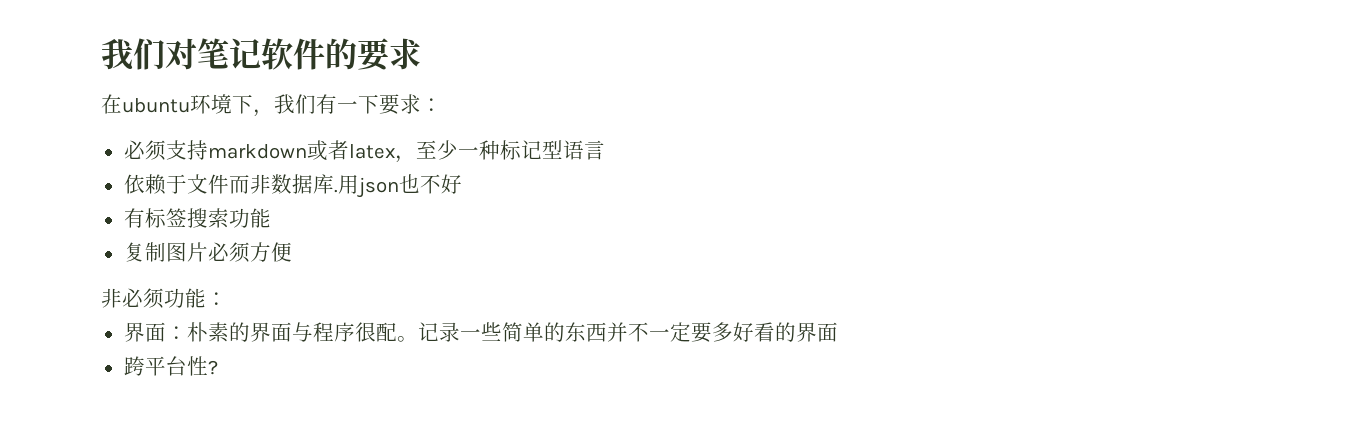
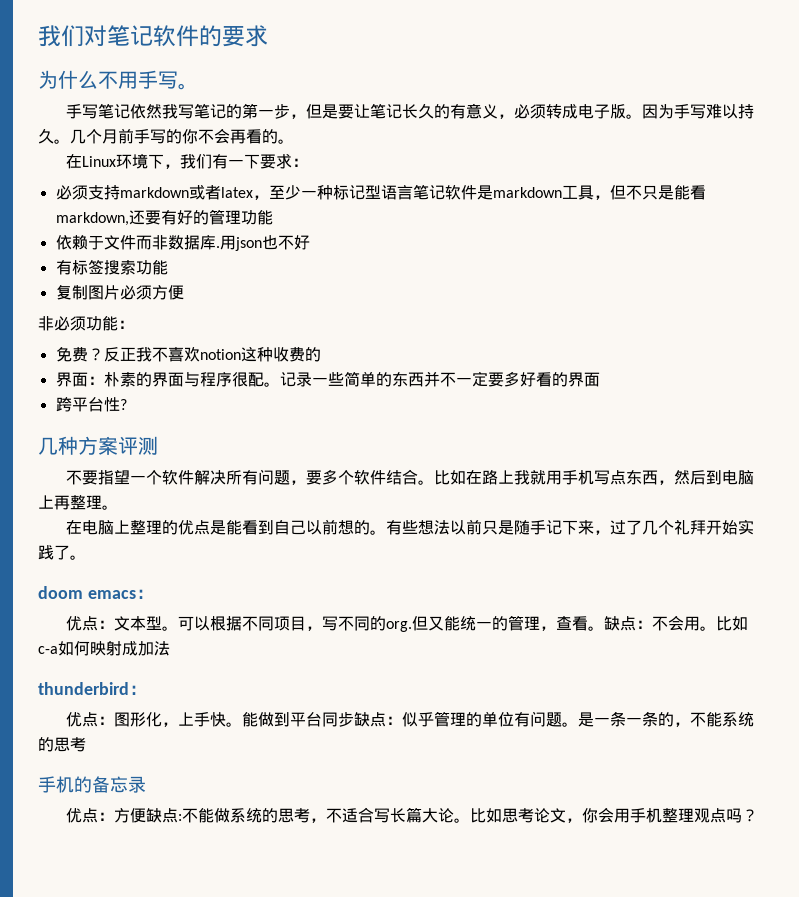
- 在ubuntu环境下，我们有一下要求：
+ 为什么不用手写。
+ 手写笔记依然我写笔记的第一步，但是要让笔记长久的有意义，必须转成电子版。因为手写难以持久。几个月前手写的你不会再看的。
+ 在Linux环境下，我们有一下要求：
- 必须支持markdown或者latex，至少一种标记型语言
+ 必须支持markdown或者latex，至少一种标记型语言笔记软件是markdown工具，但不只是能看markdown,还要有好的管理功能
+ 免费？反正我不喜欢notion这种收费的
+ 几种方案评测
+ 不要指望一个软件解决所有问题，要多个软件结合。比如在路上我就用手机写点东西，然后到电脑上再整理。
+ 在电脑上整理的优点是能看到自己以前想的。有些想法以前只是随手记下来，过了几个礼拜开始实践了。
+ doom emacs：
+ 优点：文本型。可以根据不同项目，写不同的org.但又能统一的管理，查看。缺点：不会用。比如c-a如何映射成加法
+ thunderbird：
+ 优点：图形化，上手快。能做到平台同步缺点：似乎管理的单位有问题。是一条一条的，不能系统的思考
+ 手机的备忘录
+ 优点：方便缺点:不能做系统的思考，不适合写长篇大论。比如思考论文，你会用手机整理观点吗？

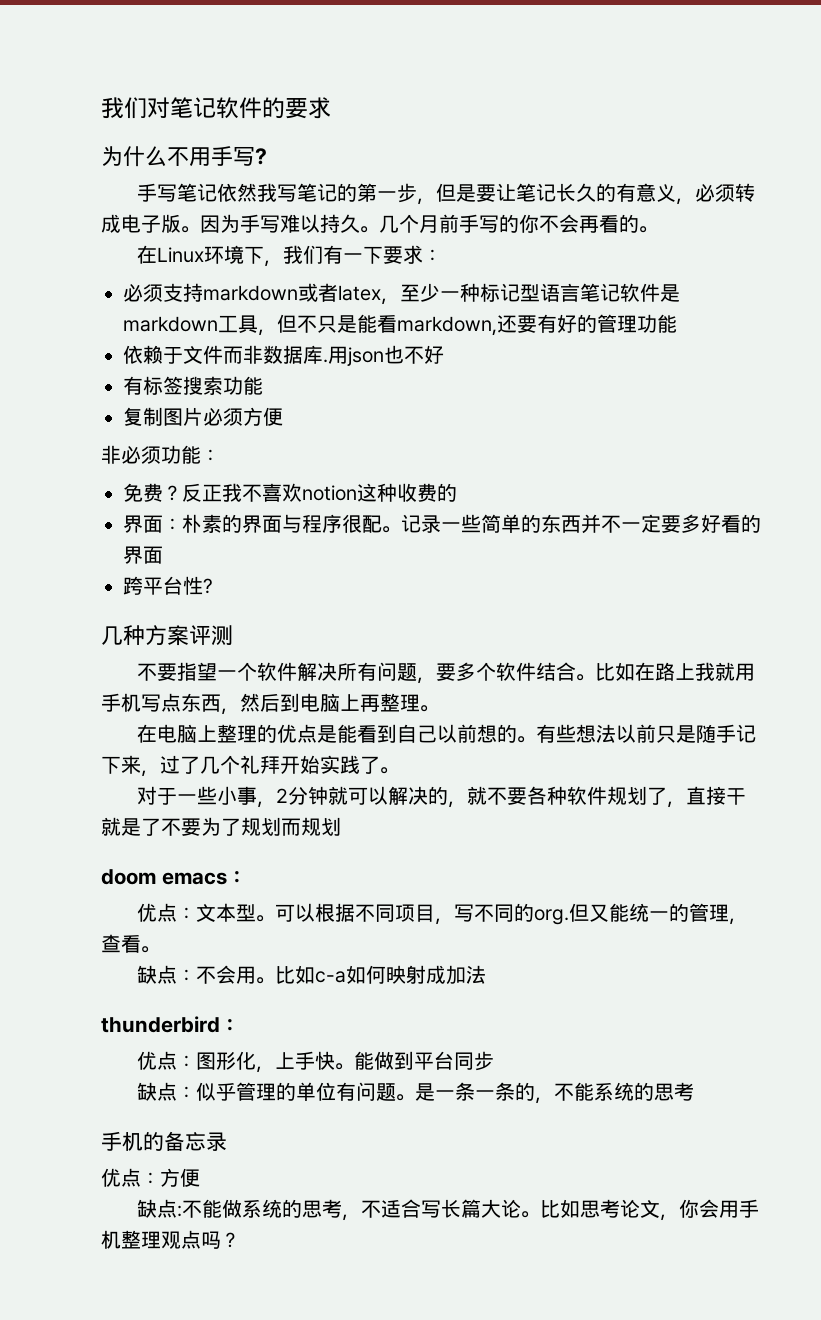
- 为什么不用手写。
+ 为什么不用手写?
+ 对于一些小事，2分钟就可以解决的，就不要各种软件规划了，直接干就是了不要为了规划而规划
- 但又能统一的管理，查看。缺点：不会用。
+ 但又能统一的管理，查看。
+ 缺点：不会用。
- 能做到平台同步缺点：似乎管理的单位有问题。
+ 能做到平台同步
+ 缺点：似乎管理的单位有问题。
- 优点：方便缺点:不能做系统的思考，不适合写长篇大论。
+ 优点：方便
+ 缺点:不能做系统的思考，不适合写长篇大论。

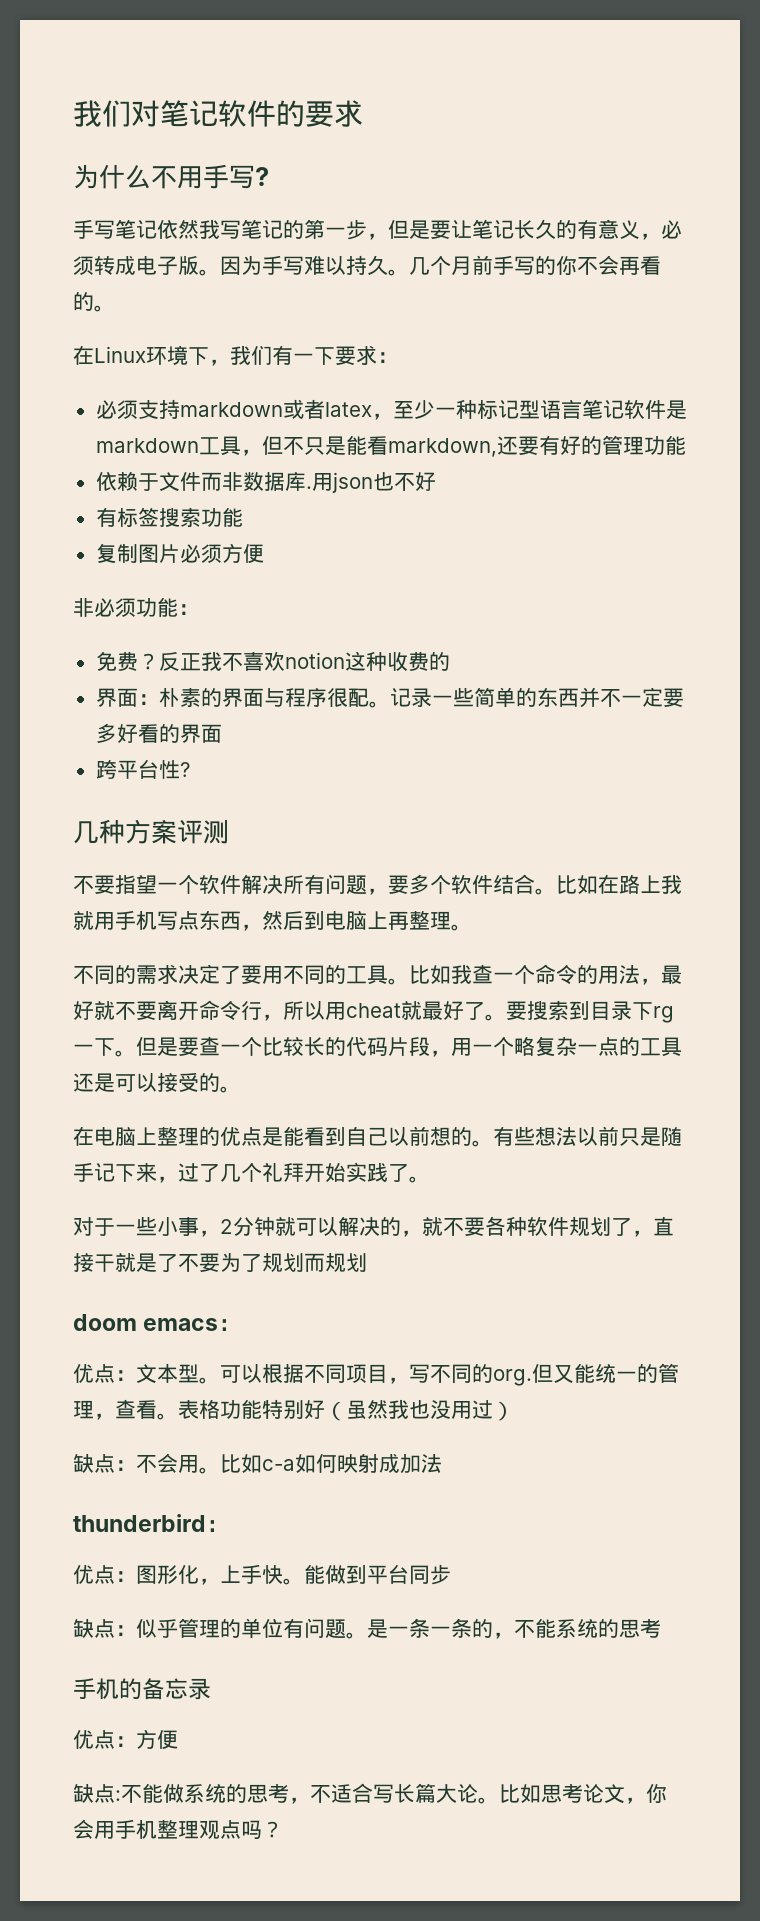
+ 不同的需求决定了要用不同的工具。比如我查一个命令的用法，最好就不要离开命令行，所以用cheat就最好了。要搜索到目录下rg一下。但是要查一个比较长的代码片段，用一个略复杂一点的工具还是可以接受的。
+ 表格功能特别好（虽然我也没用过）

